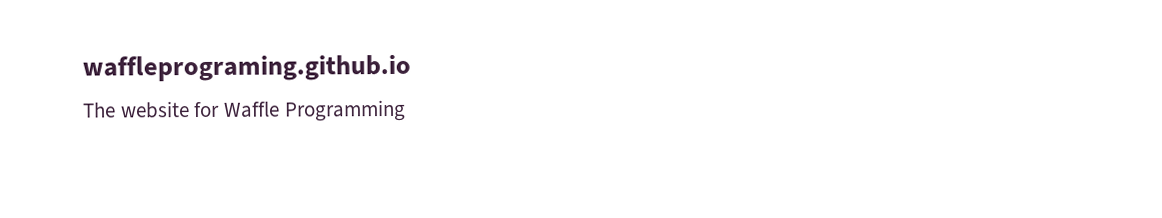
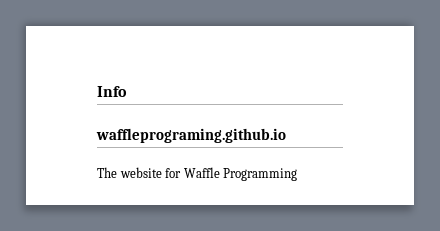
+ Info

